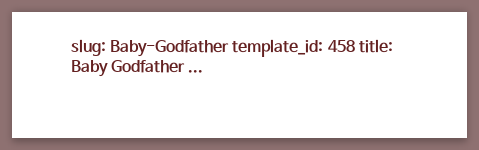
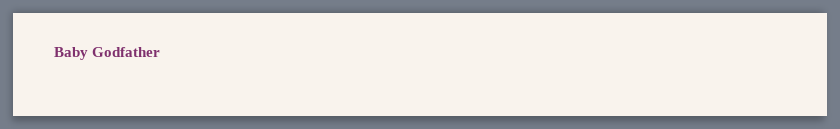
- slug: Baby-Godfather template_id: 458 title: Baby Godfather ...
+ Baby Godfather

